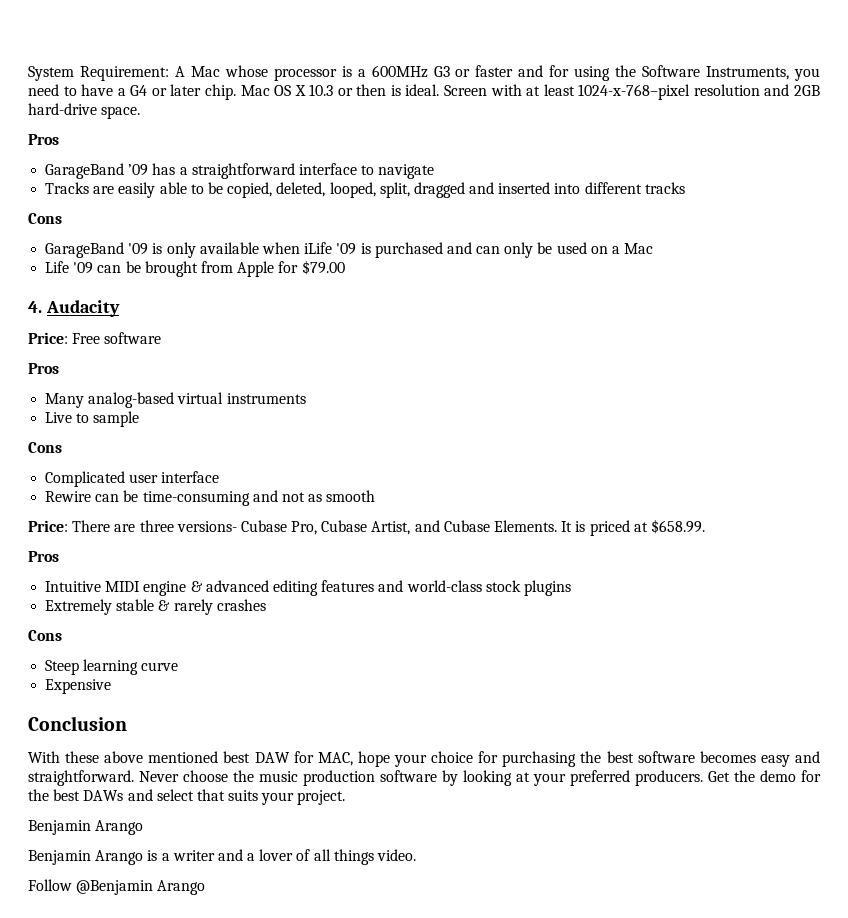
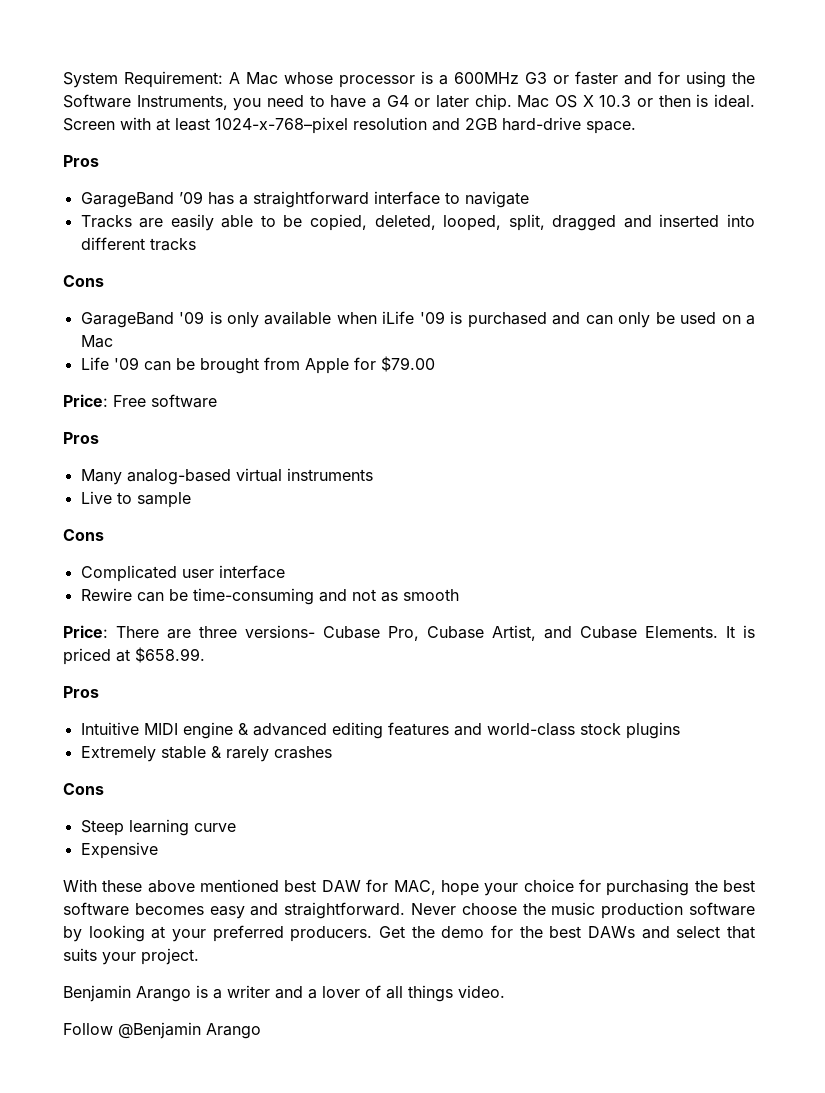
- 4. Audacity
- Conclusion
  Get the demo for the best DAWs and select that suits your project.
- Benjamin Arango

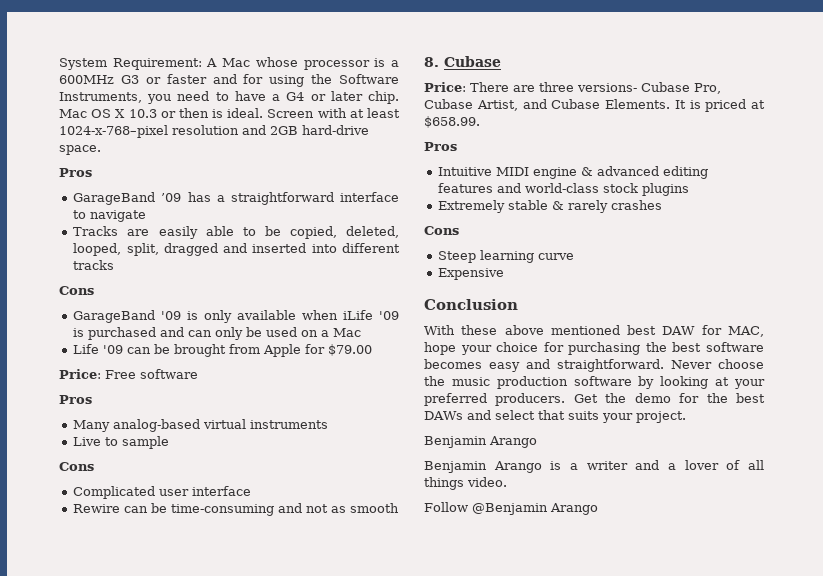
+ 8. Cubase
+ Conclusion
  Get the demo for the best DAWs and select that suits your project.
+ Benjamin Arango

